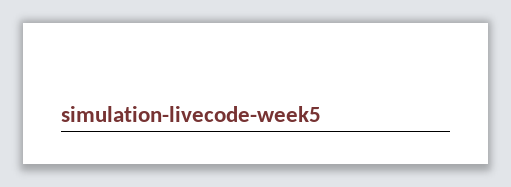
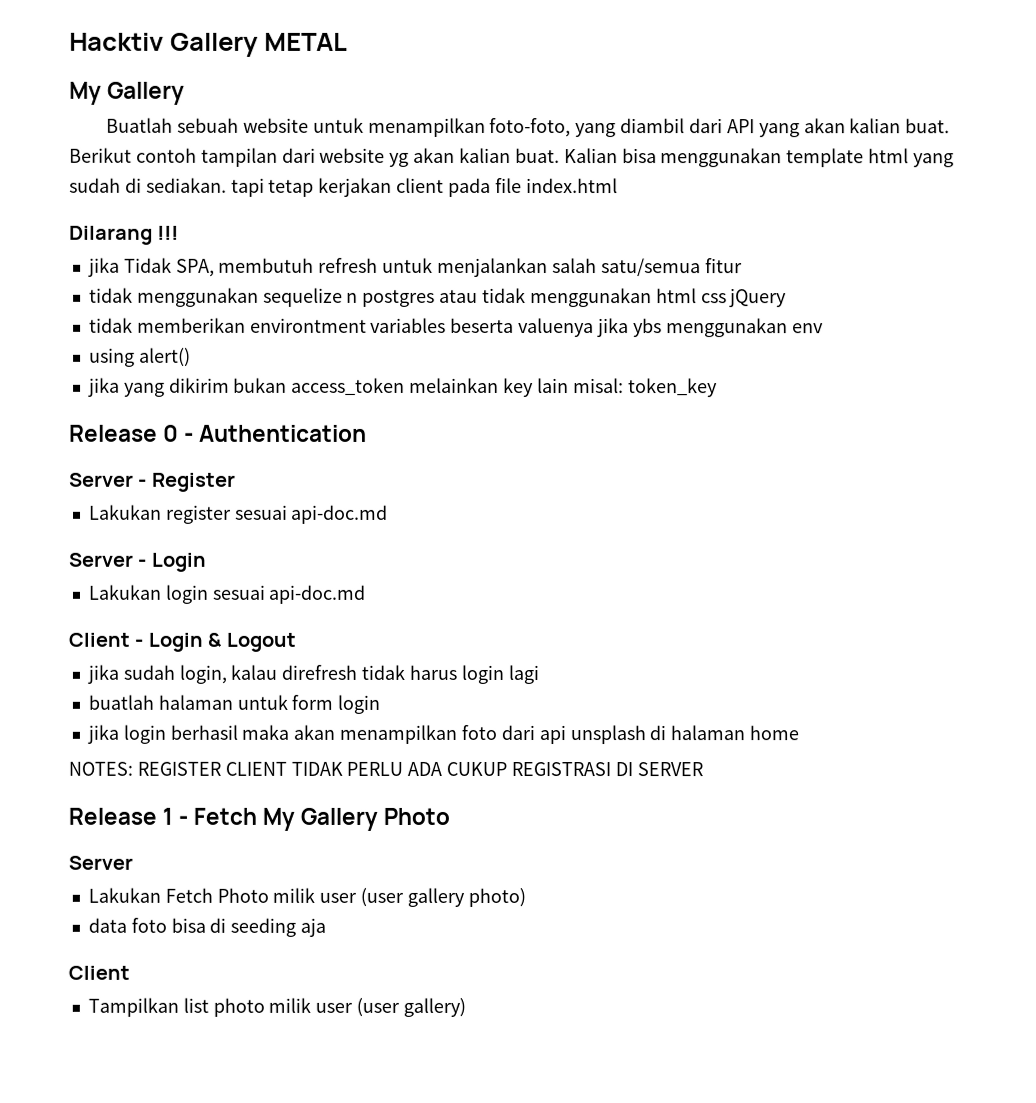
- simulation-livecode-week5
+ Hacktiv Gallery METAL
+ My Gallery
+ Buatlah sebuah website untuk menampilkan foto-foto, yang diambil dari API yang akan kalian buat. Berikut contoh tampilan dari website yg akan kalian buat. Kalian bisa menggunakan template html yang sudah di sediakan. tapi tetap kerjakan client pada file index.html
+ Dilarang !!!
+ jika Tidak SPA, membutuh refresh untuk menjalankan salah satu/semua fitur
+ tidak menggunakan sequelize n postgres atau tidak menggunakan html css jQuery
+ tidak memberikan environtment variables beserta valuenya jika ybs menggunakan env
+ using alert()
+ jika yang dikirim bukan access_token melainkan key lain misal: token_key
+ Release 0 - Authentication
+ Server - Register
+ Lakukan register sesuai api-doc.md
+ Server - Login
+ Lakukan login sesuai api-doc.md
+ Client - Login & Logout
+ jika sudah login, kalau direfresh tidak harus login lagi
+ buatlah halaman untuk form login
+ jika login berhasil maka akan menampilkan foto dari api unsplash di halaman home
+ NOTES: REGISTER CLIENT TIDAK PERLU ADA CUKUP REGISTRASI DI SERVER
+ Release 1 - Fetch My Gallery Photo
+ Server
+ Lakukan Fetch Photo milik user (user gallery photo)
+ data foto bisa di seeding aja
+ Client
+ Tampilkan list photo milik user (user gallery)

